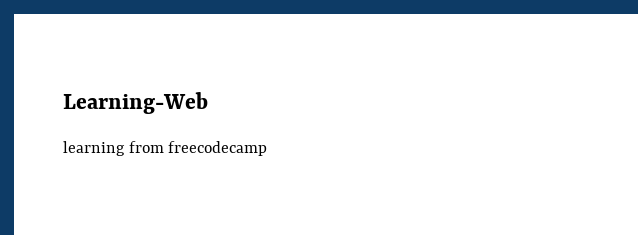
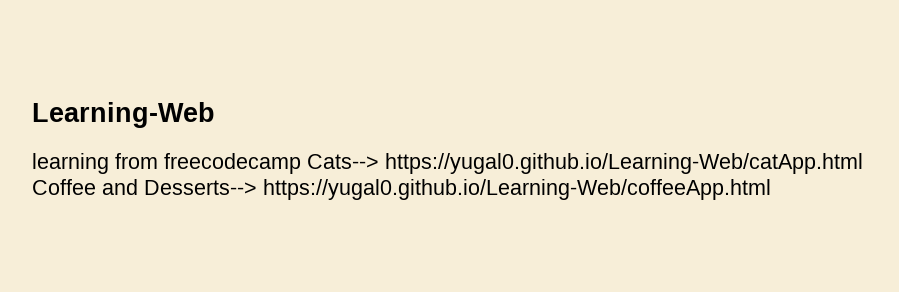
- learning from freecodecamp
+ learning from freecodecamp Cats--> https://yugal0.github.io/Learning-Web/catApp.html Coffee and Desserts--> https://yugal0.github.io/Learning-Web/coffeeApp.html

